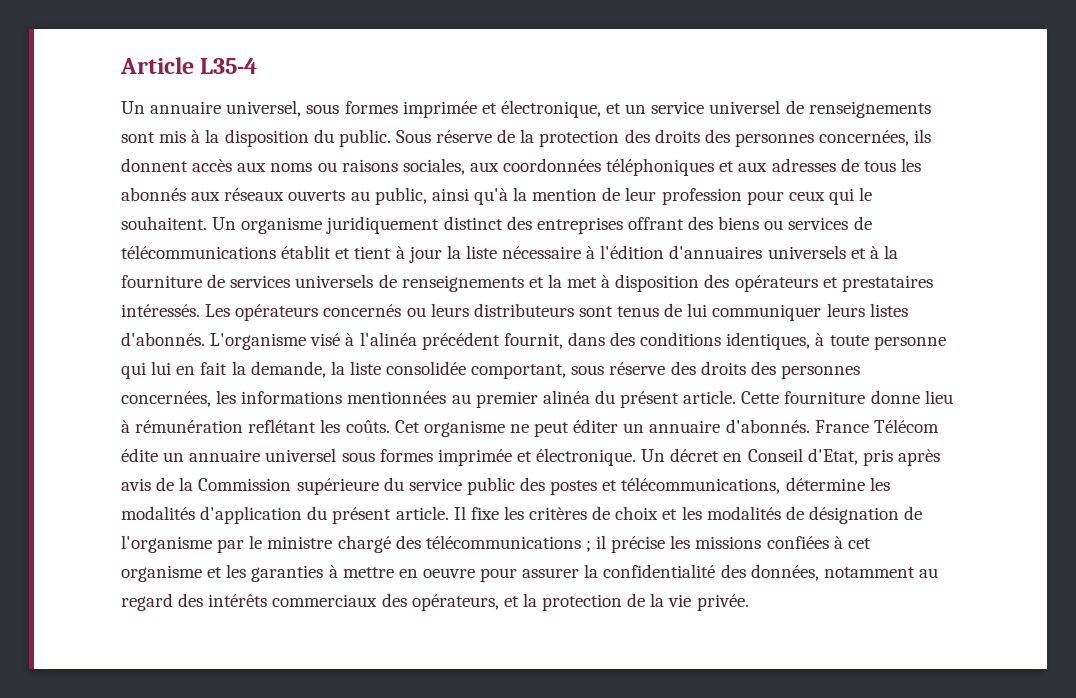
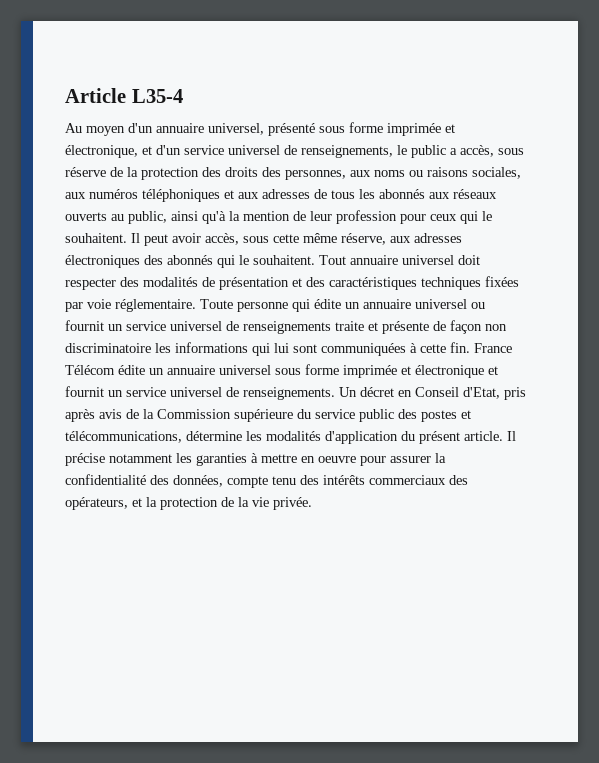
- Un annuaire universel, sous formes imprimée et électronique, et un service universel de renseignements sont mis à la disposition du public. Sous réserve de la protection des droits des personnes concernées, ils donnent accès aux noms ou raisons sociales, aux coordonnées téléphoniques et aux adresses de tous les abonnés aux réseaux ouverts au public, ainsi qu'à la mention de leur profession pour ceux qui le souhaitent.
+ Au moyen d'un annuaire universel, présenté sous forme imprimée et électronique, et d'un service universel de renseignements, le public a accès, sous réserve de la protection des droits des personnes, aux noms ou raisons sociales, aux numéros téléphoniques et aux adresses de tous les abonnés aux réseaux ouverts au public, ainsi qu'à la mention de leur profession pour ceux qui le souhaitent.
- Un organisme juridiquement distinct des entreprises offrant des biens ou services de télécommunications établit et tient à jour la liste nécessaire à l'édition d'annuaires universels et à la fourniture de services universels de renseignements et la met à disposition des opérateurs et prestataires intéressés. Les opérateurs concernés ou leurs distributeurs sont tenus de lui communiquer leurs listes d'abonnés. L'organisme visé à l'alinéa précédent fournit, dans des conditions identiques, à toute personne qui lui en fait la demande, la liste consolidée comportant, sous réserve des droits des personnes concernées, les informations mentionnées au premier alinéa du présent article. Cette fourniture donne lieu à rémunération reflétant les coûts. Cet organisme ne peut éditer un annuaire d'abonnés.
+ Il peut avoir accès, sous cette même réserve, aux adresses électroniques des abonnés qui le souhaitent. Tout annuaire universel doit respecter des modalités de présentation et des caractéristiques techniques fixées par voie réglementaire. Toute personne qui édite un annuaire universel ou fournit un service universel de renseignements traite et présente de façon non discriminatoire les informations qui lui sont communiquées à cette fin.
- France Télécom édite un annuaire universel sous formes imprimée et électronique.
+ France Télécom édite un annuaire universel sous forme imprimée et électronique et fournit un service universel de renseignements.
- Il fixe les critères de choix et les modalités de désignation de l'organisme par le ministre chargé des télécommunications ; il précise les missions confiées à cet organisme et les garanties à mettre en oeuvre pour assurer la confidentialité des données, notamment au regard des intérêts commerciaux des opérateurs, et la protection de la vie privée.
+ Il précise notamment les garanties à mettre en oeuvre pour assurer la confidentialité des données, compte tenu des intérêts commerciaux des opérateurs, et la protection de la vie privée.

